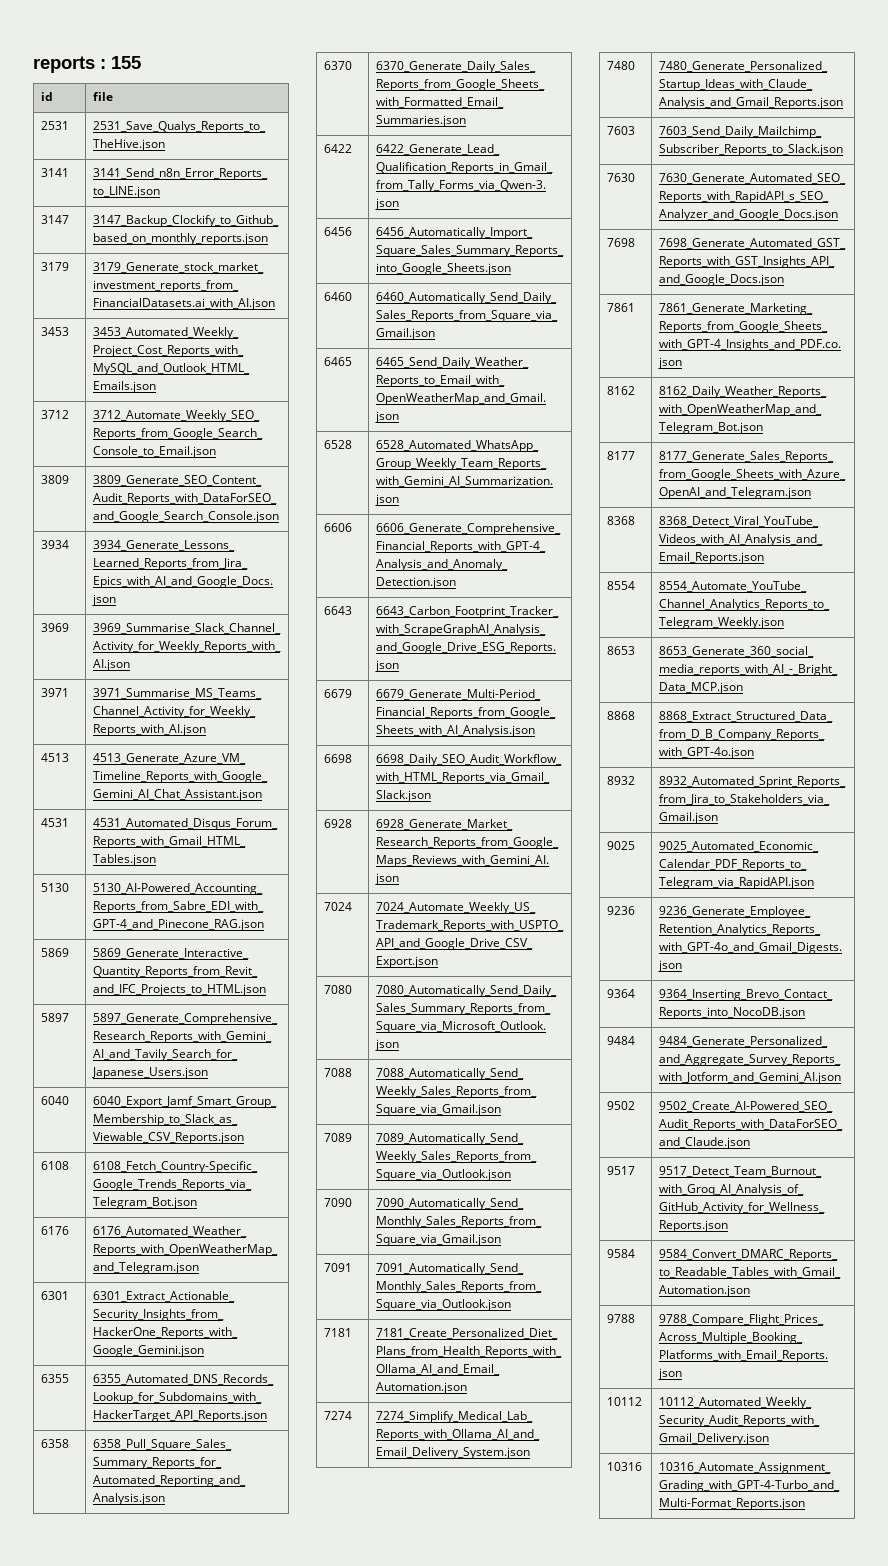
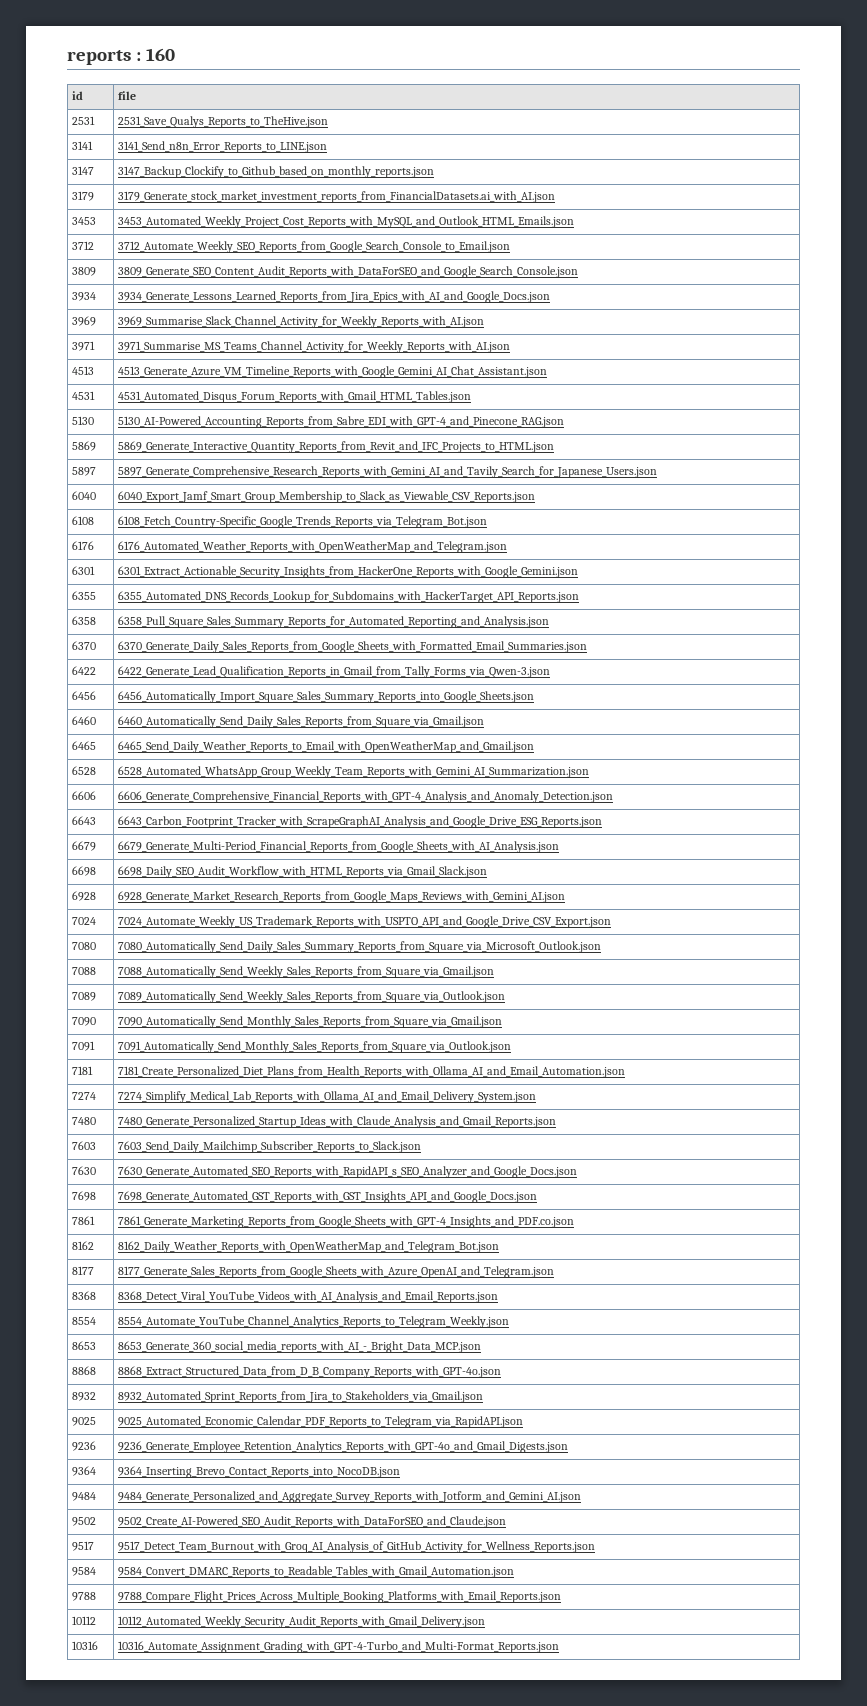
- reports : 155
+ reports : 160

